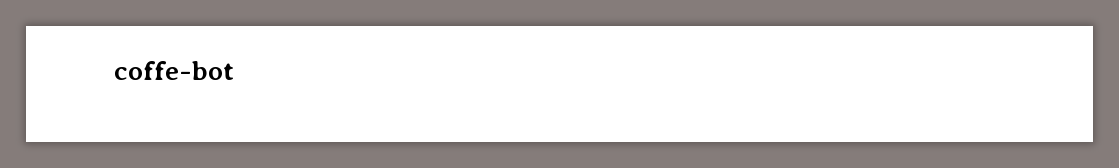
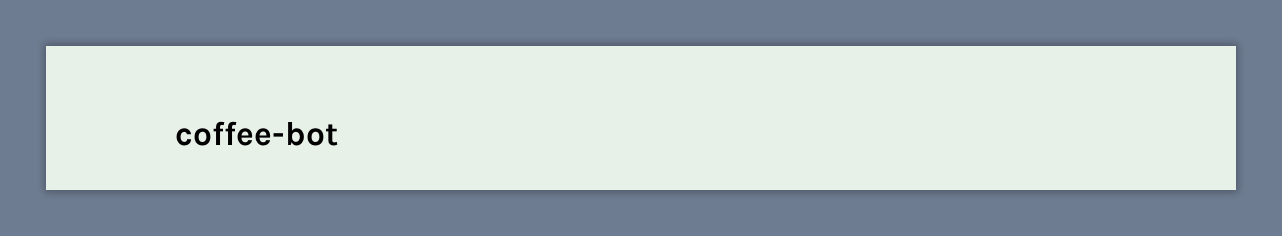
- coffe-bot
+ coffee-bot

